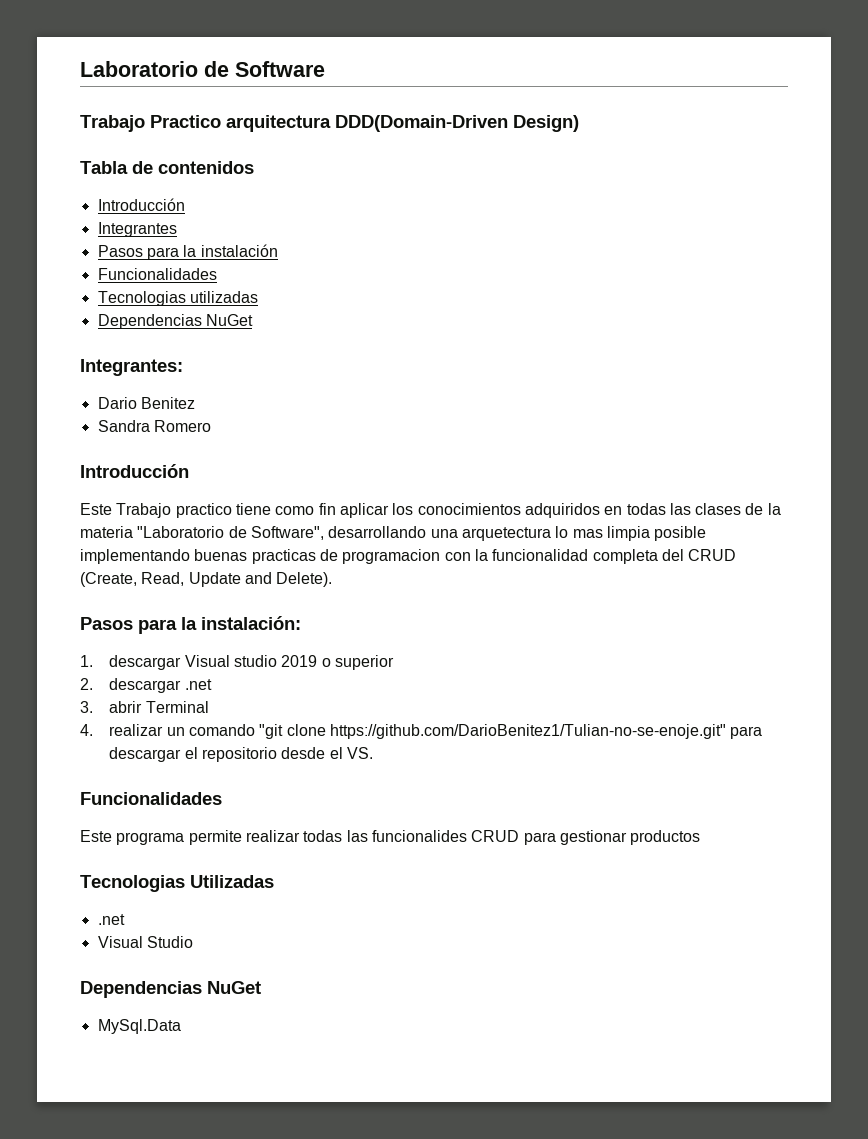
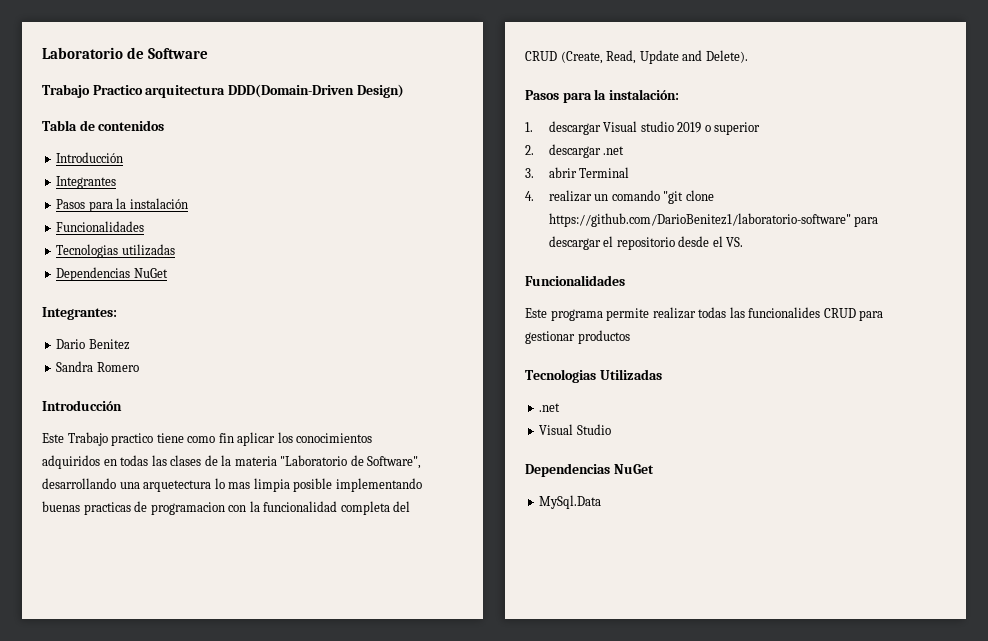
- 4. realizar un comando "git clone https://github.com/DarioBenitez1/Tulian-no-se-enoje.git" para descargar el repositorio desde el VS.
+ 4. realizar un comando "git clone https://github.com/DarioBenitez1/laboratorio-software" para descargar el repositorio desde el VS.

